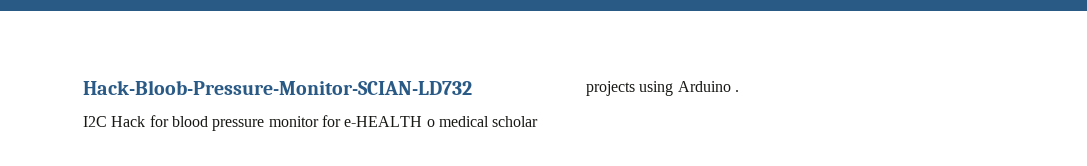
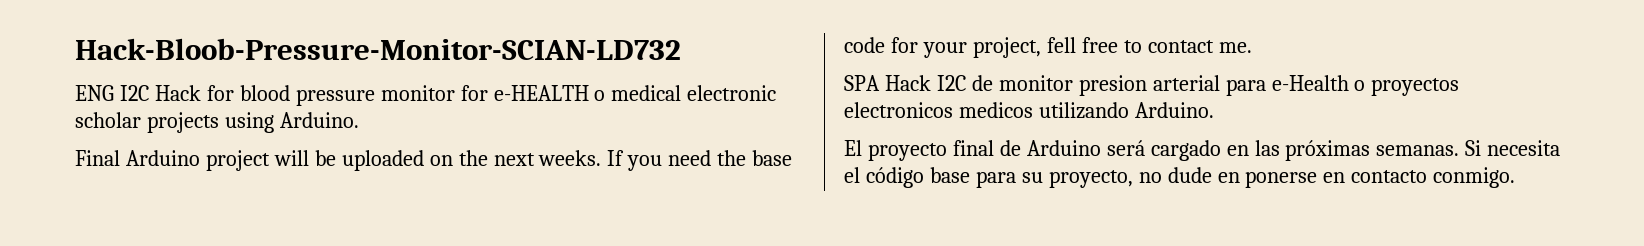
- I2C Hack for blood pressure monitor for e-HEALTH o medical scholar projects using Arduino .
+ ENG I2C Hack for blood pressure monitor for e-HEALTH o medical electronic scholar projects using Arduino.
+ Final Arduino project will be uploaded on the next weeks. If you need the base code for your project, fell free to contact me.
+ SPA Hack I2C de monitor presion arterial para e-Health o proyectos electronicos medicos utilizando Arduino.
+ El proyecto final de Arduino será cargado en las próximas semanas. Si necesita el código base para su proyecto, no dude en ponerse en contacto conmigo.

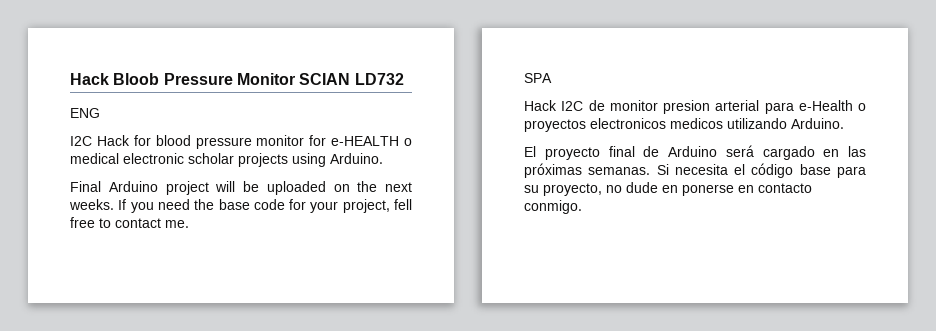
- Hack-Bloob-Pressure-Monitor-SCIAN-LD732
+ Hack Bloob Pressure Monitor SCIAN LD732
- ENG I2C Hack for blood pressure monitor for e-HEALTH o medical electronic scholar projects using Arduino.
+ ENG
+ I2C Hack for blood pressure monitor for e-HEALTH o medical electronic scholar projects using Arduino.
- SPA Hack I2C de monitor presion arterial para e-Health o proyectos electronicos medicos utilizando Arduino.
+ SPA
+ Hack I2C de monitor presion arterial para e-Health o proyectos electronicos medicos utilizando Arduino.

